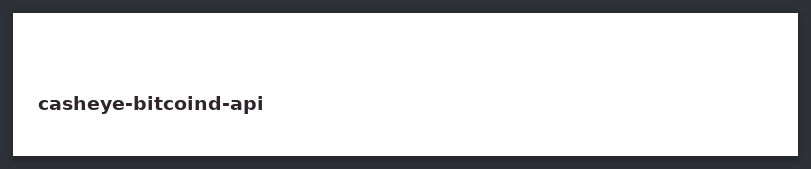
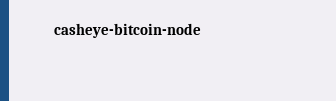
- casheye-bitcoind-api
+ casheye-bitcoin-node

